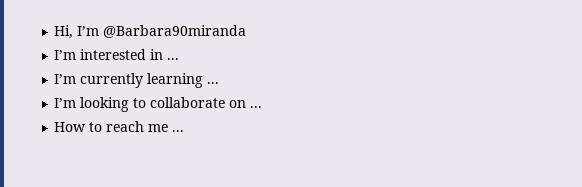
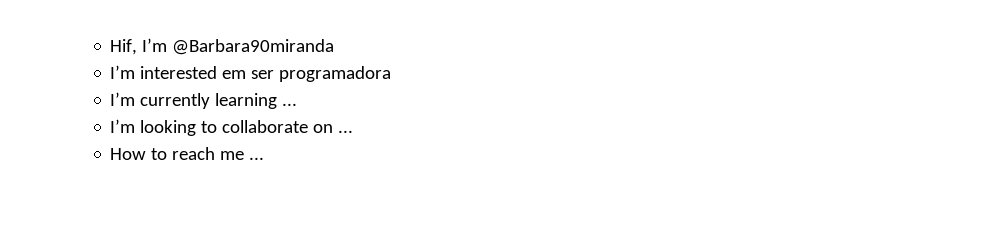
- Hi, I’m @Barbara90miranda
+ Hif, I’m @Barbara90miranda
- I’m interested in ...
+ I’m interested em ser programadora

